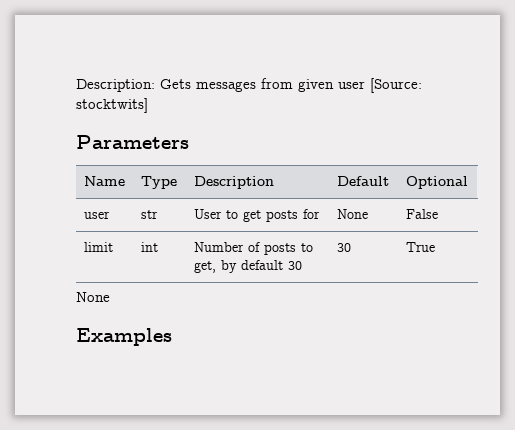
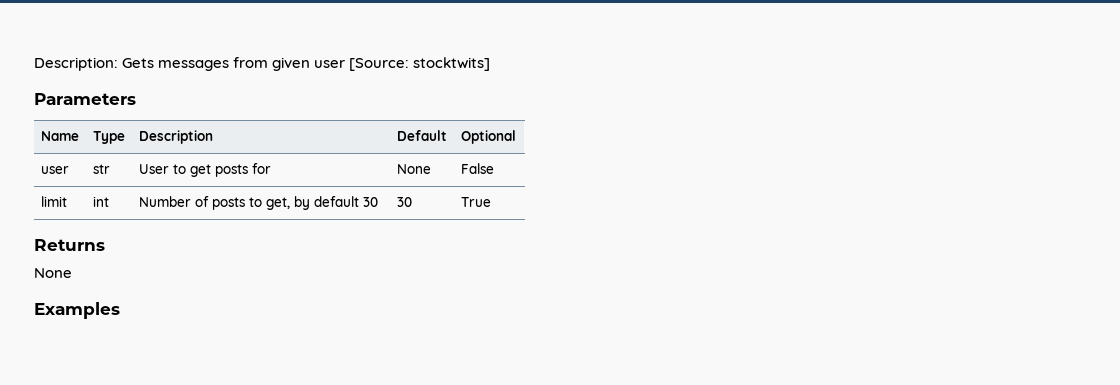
+ Returns

